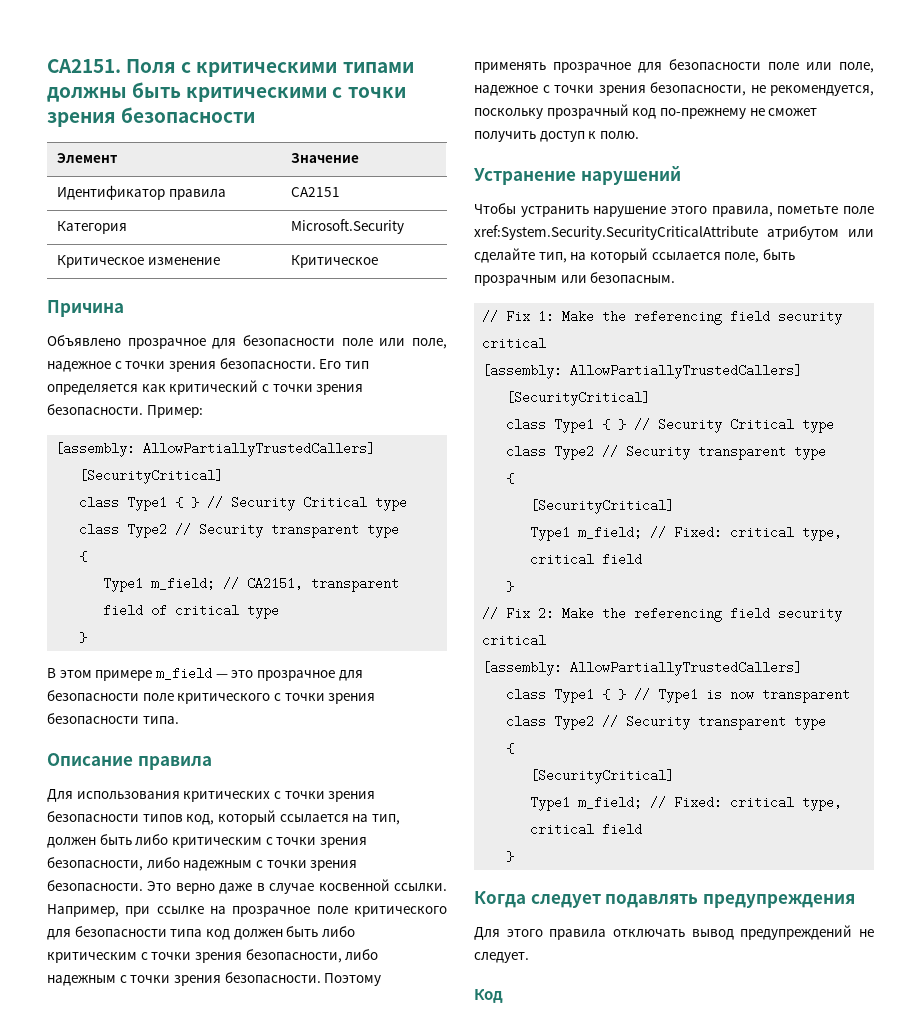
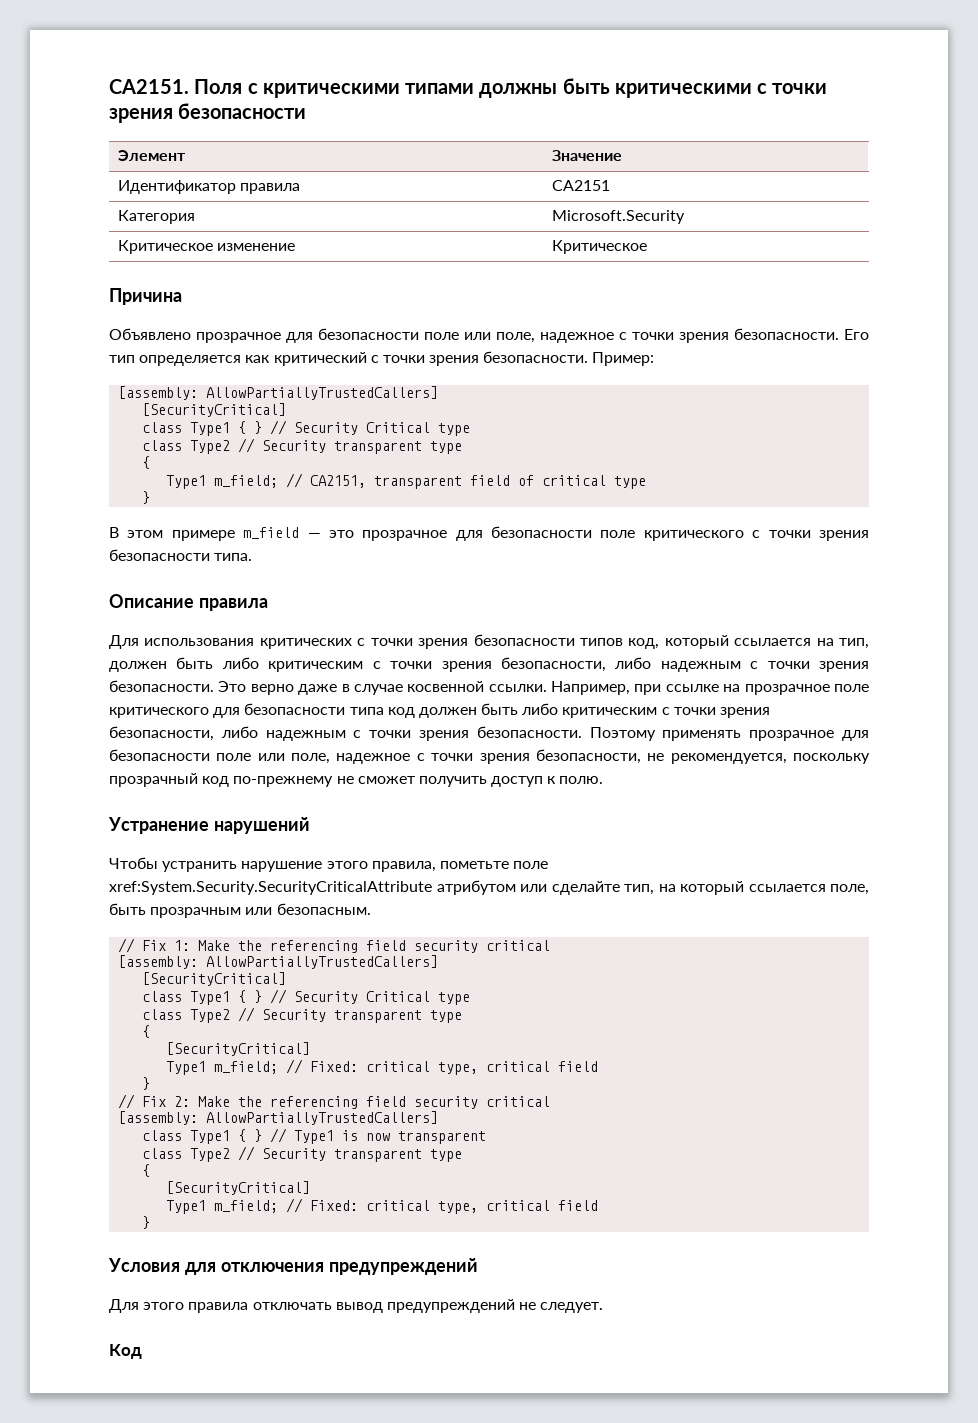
- Когда следует подавлять предупреждения
+ Условия для отключения предупреждений

